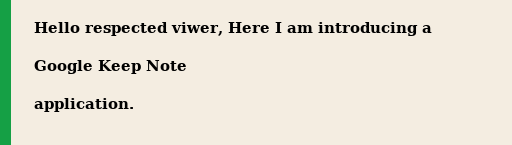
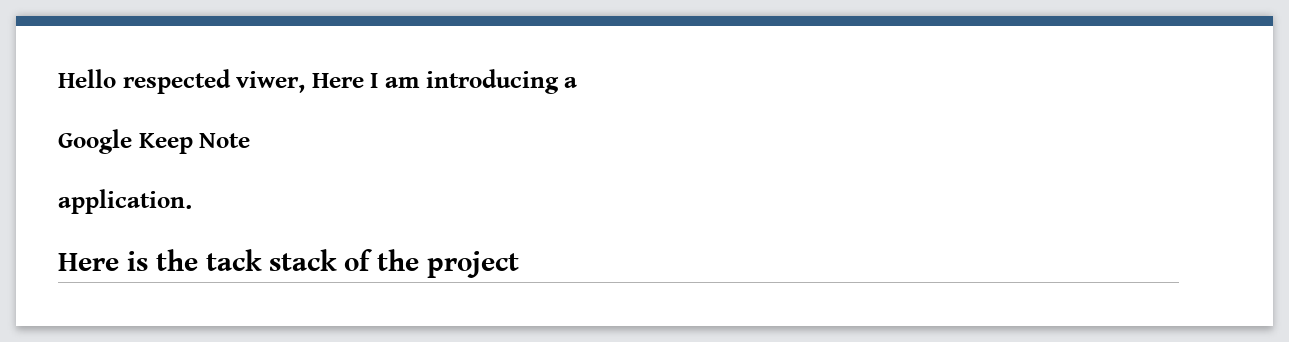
+ Here is the tack stack of the project

